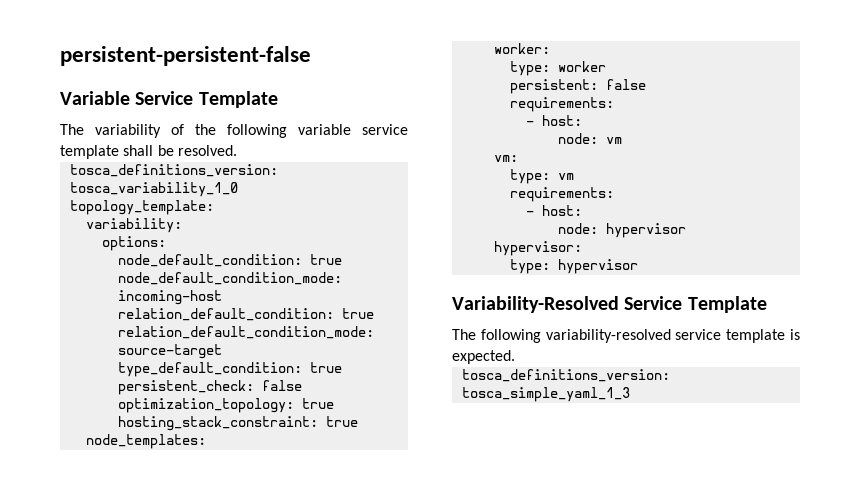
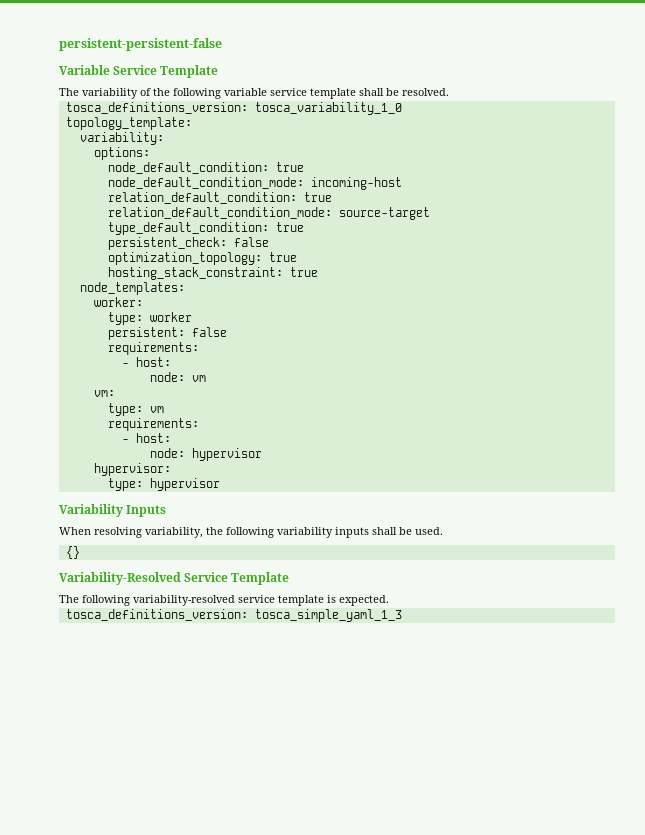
+ Variability Inputs
+ When resolving variability, the following variability inputs shall be used.
+ {}

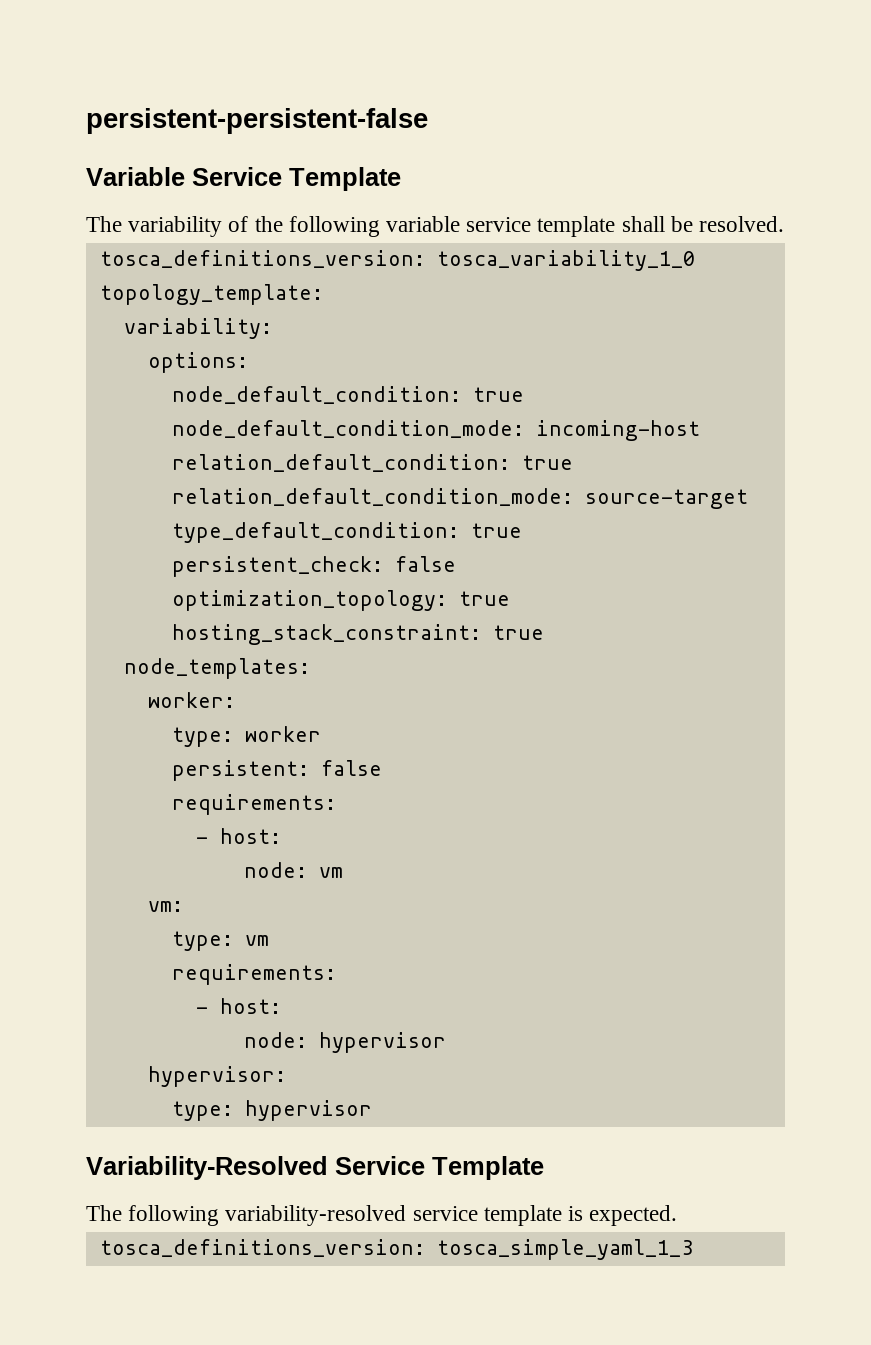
- Variability Inputs
- When resolving variability, the following variability inputs shall be used.
- {}

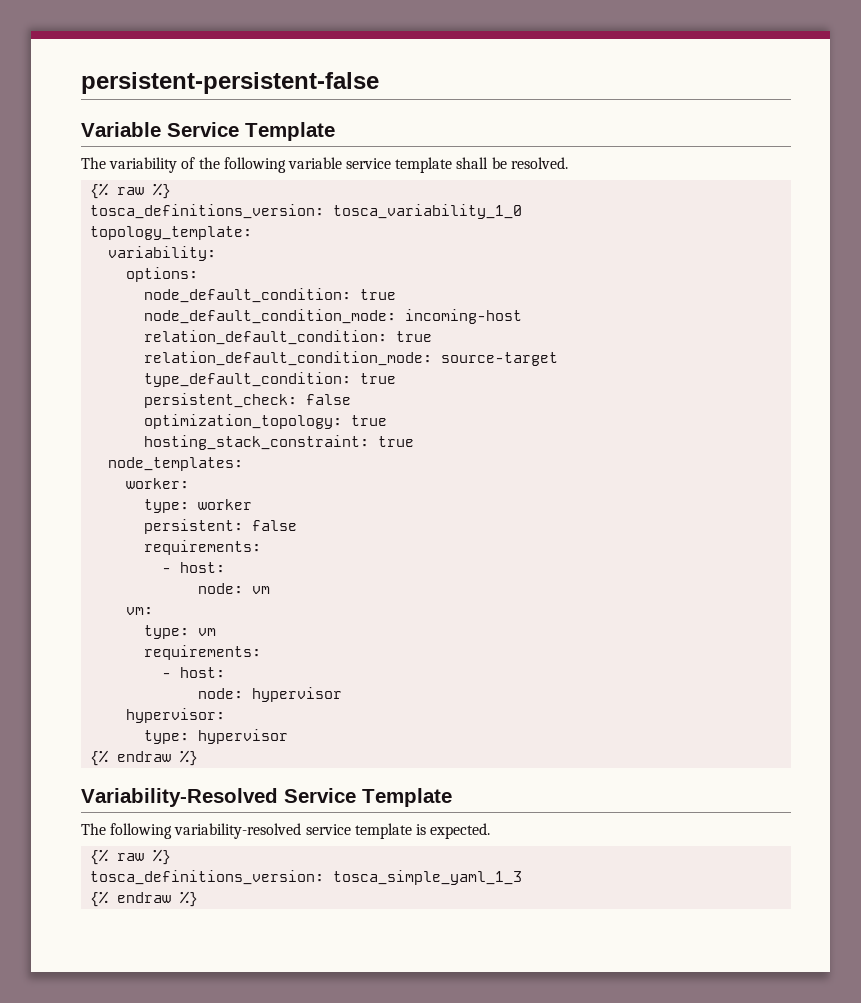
  The variability of the following variable service template shall be resolved.
+ {% raw %}
  type: hypervisor
+ {% endraw %}
  The following variability-resolved service template is expected.
+ {% raw %}
  tosca_definitions_version: tosca_simple_yaml_1_3
+ {% endraw %}

